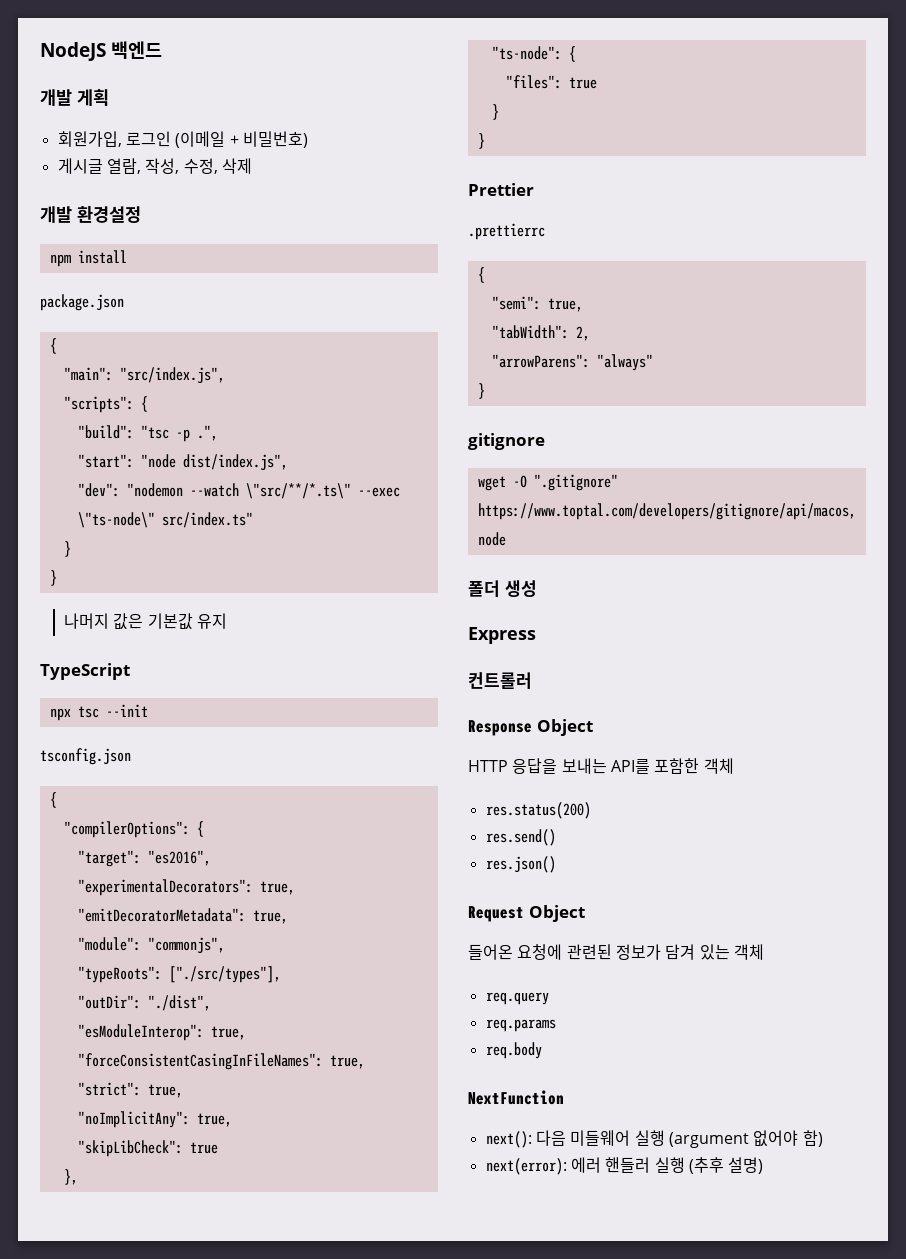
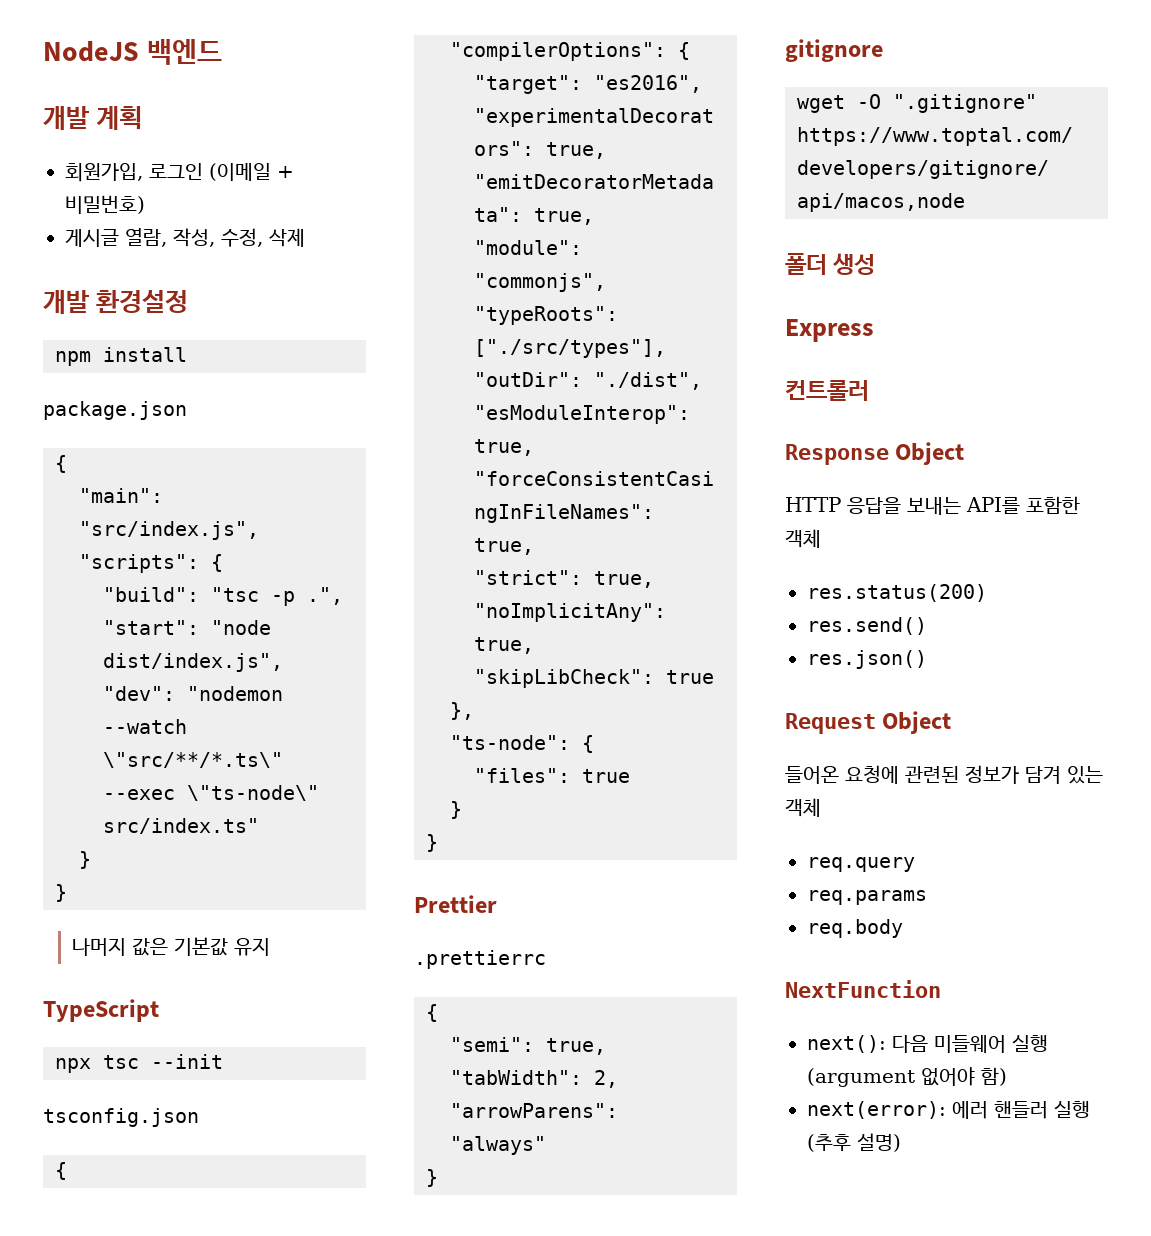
- 개발 게획
+ 개발 계획

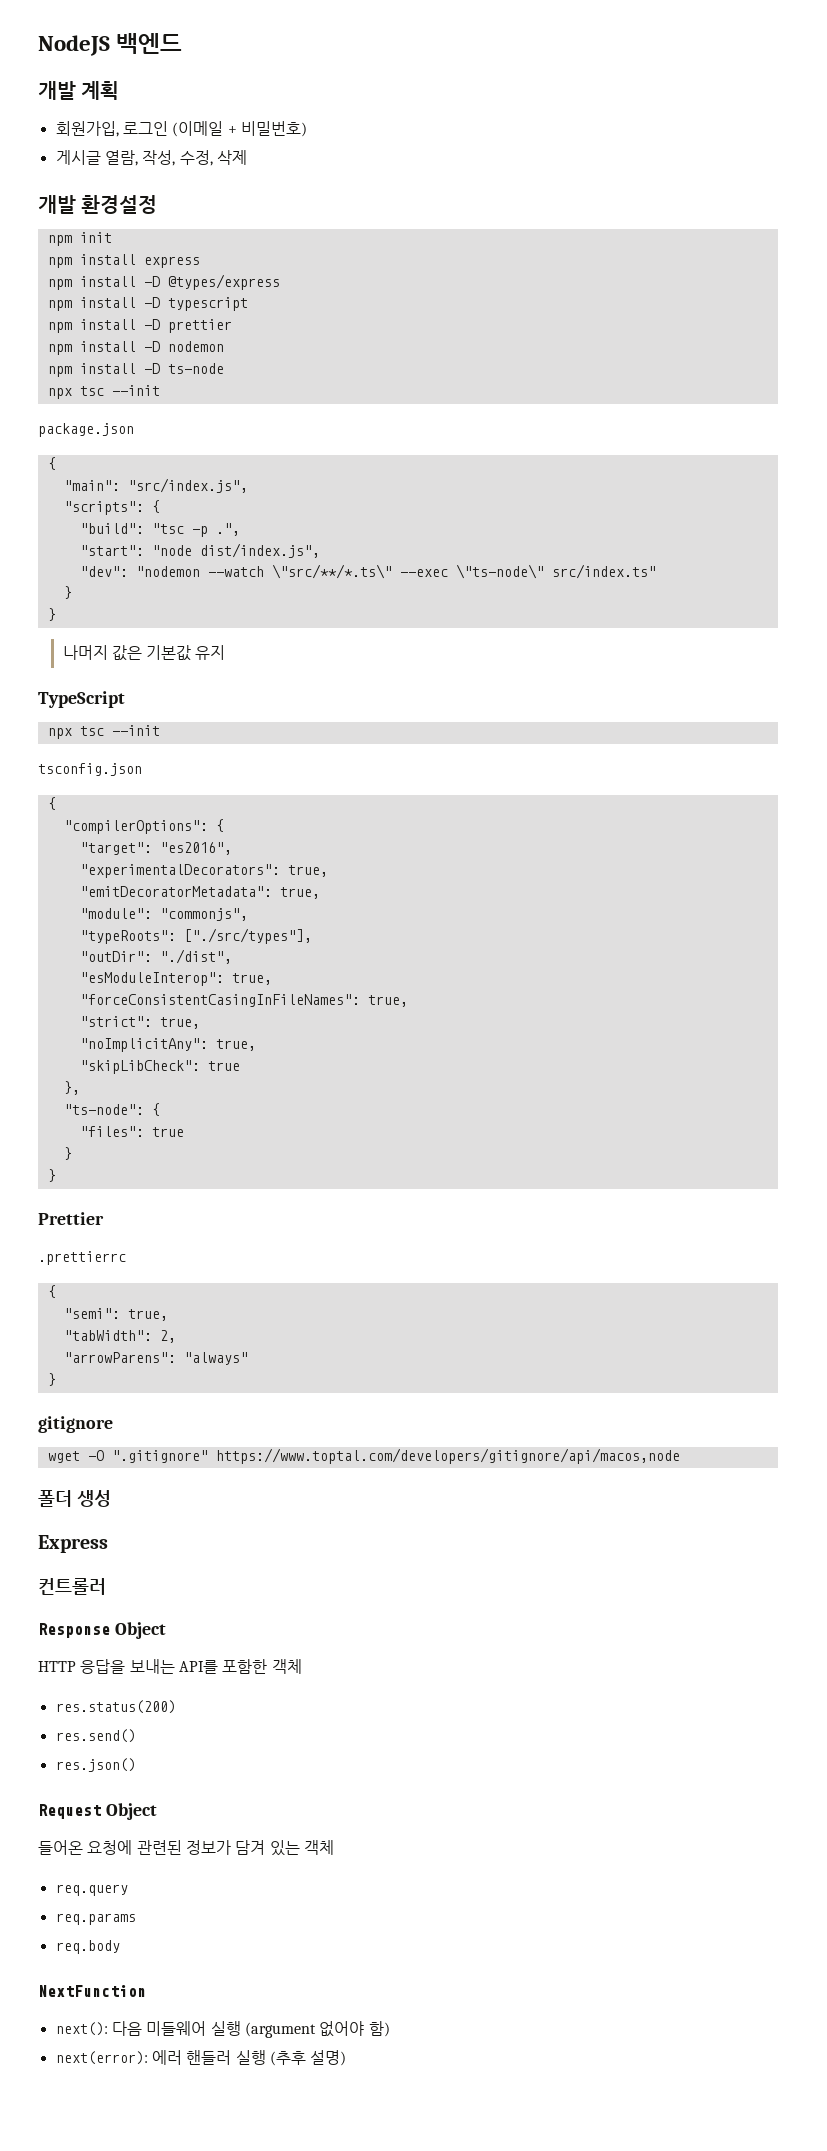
- npm install
+ npm init
+ npm install express
+ npm install -D @types/express
+ npm install -D typescript
+ npm install -D prettier
+ npm install -D nodemon
+ npm install -D ts-node
+ npx tsc --init

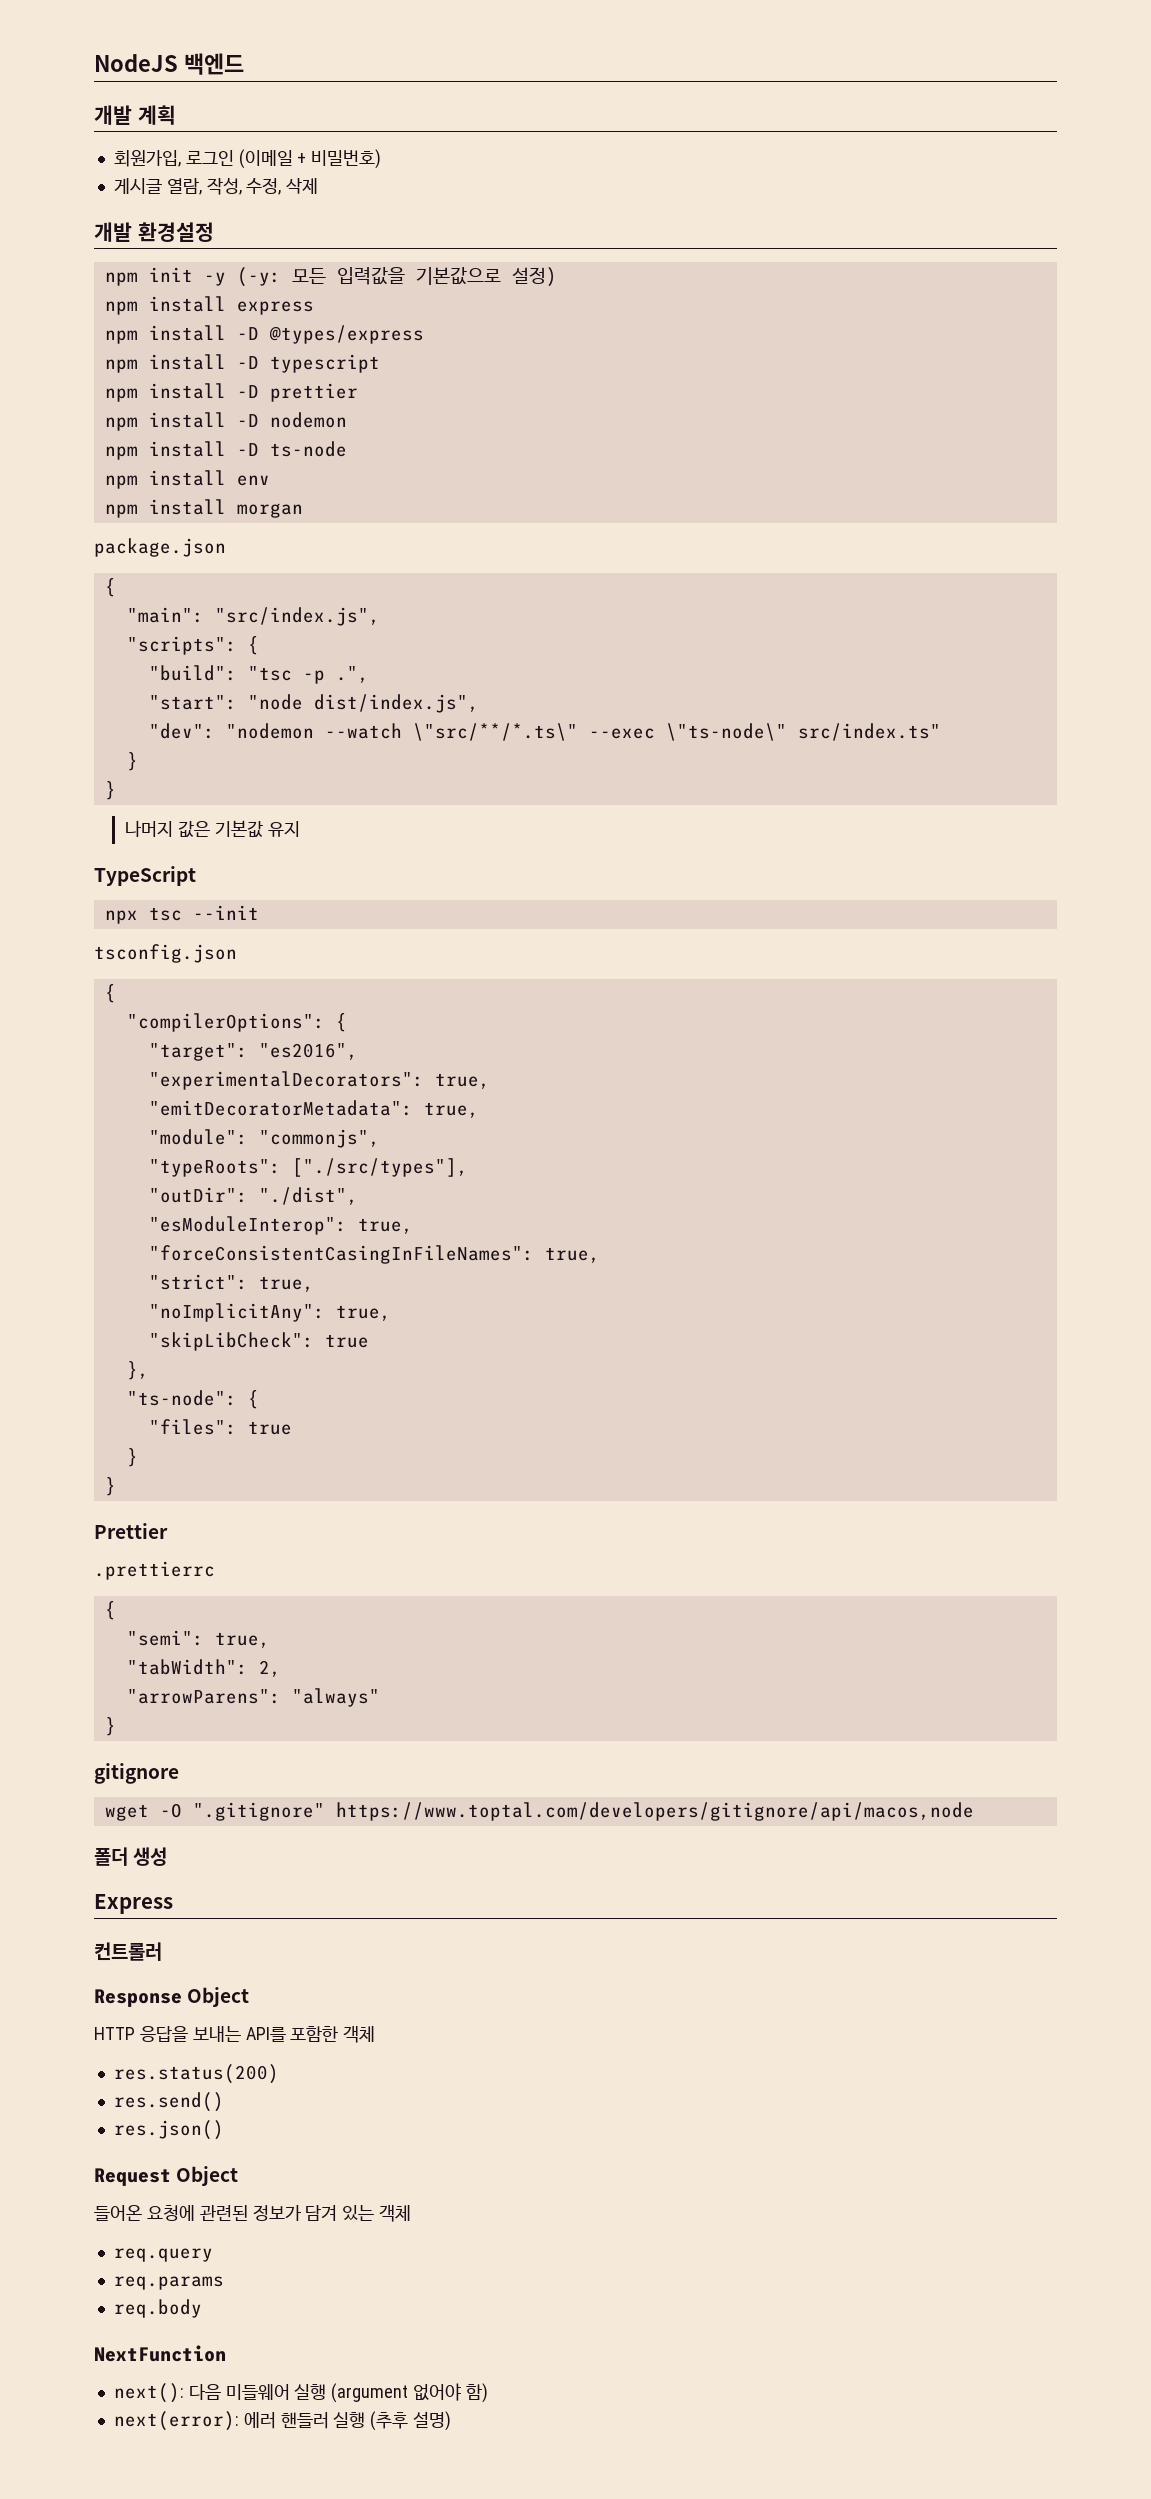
- npm init
+ npm init -y (-y: 모든 입력값을 기본값으로 설정)
  npm install -D ts-node
- npx tsc --init
+ npm install env
+ npm install morgan

